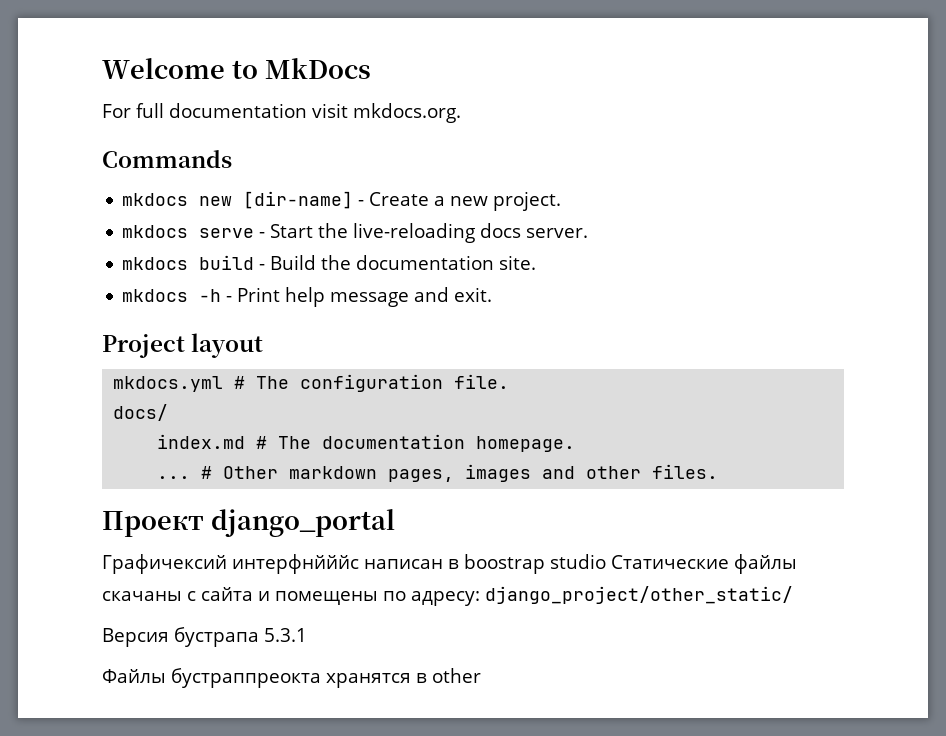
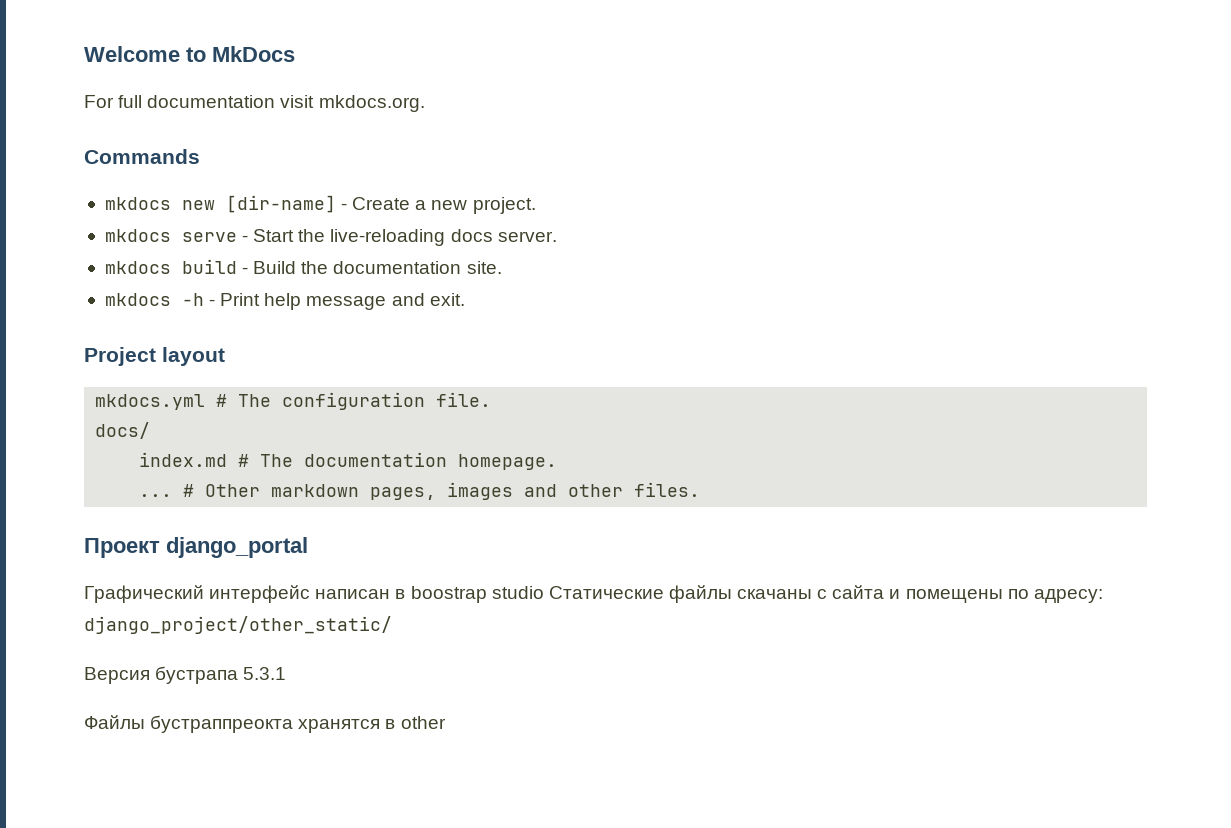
- Графичексий интерфнйййс написан в boostrap studio Статические файлы скачаны с сайта и помещены по адресу: django_project/other_static/
+ Графический интерфейс написан в boostrap studio Статические файлы скачаны с сайта и помещены по адресу: django_project/other_static/

